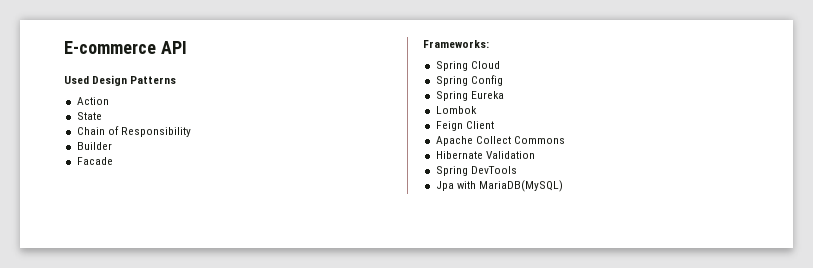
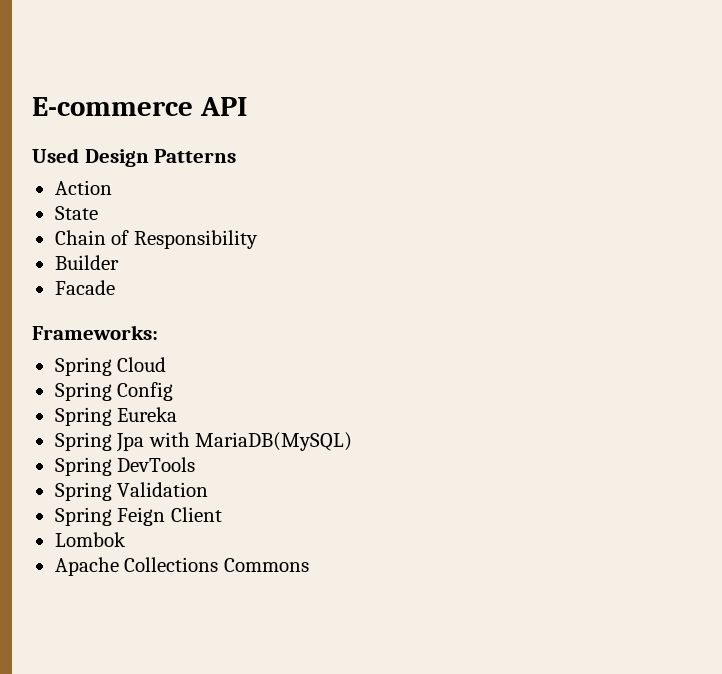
+ Spring Jpa with MariaDB(MySQL)
+ Spring DevTools
+ Spring Validation
+ Spring Feign Client
  Lombok
- Feign Client
- Apache Collect Commons
- Hibernate Validation
- Spring DevTools
- Jpa with MariaDB(MySQL)
+ Apache Collections Commons

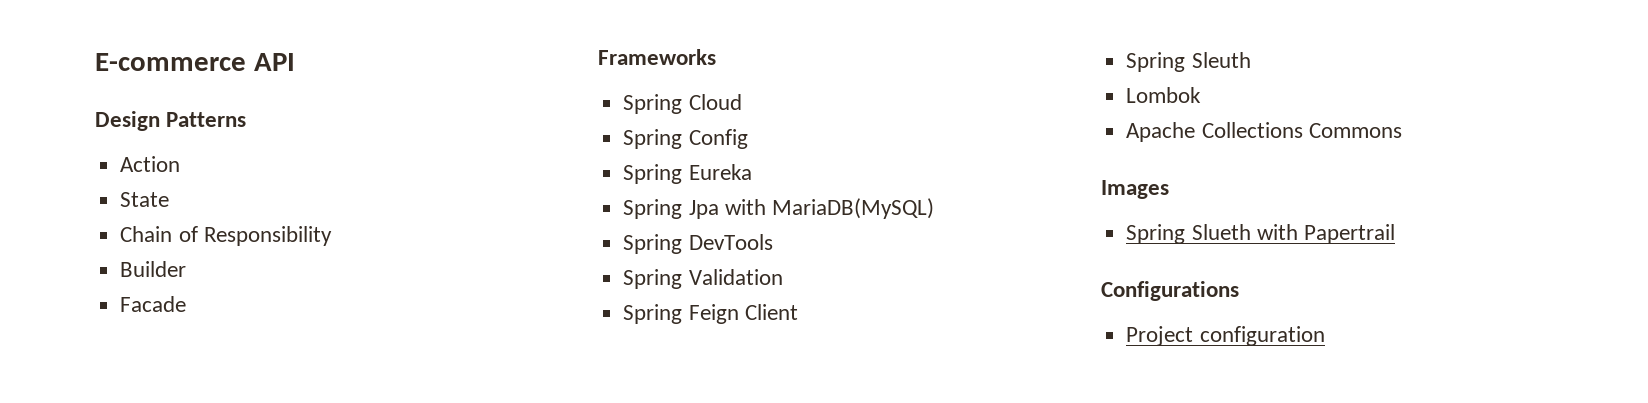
- Used Design Patterns
+ Design Patterns
- Frameworks:
+ Frameworks
+ Spring Sleuth
+ Images
+ Spring Slueth with Papertrail
+ Configurations
+ Project configuration

